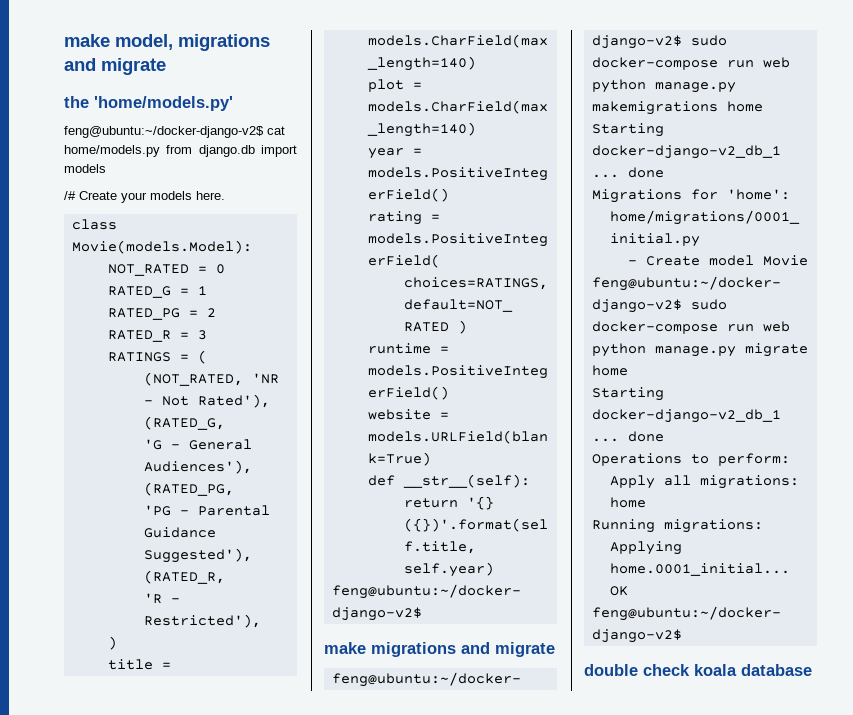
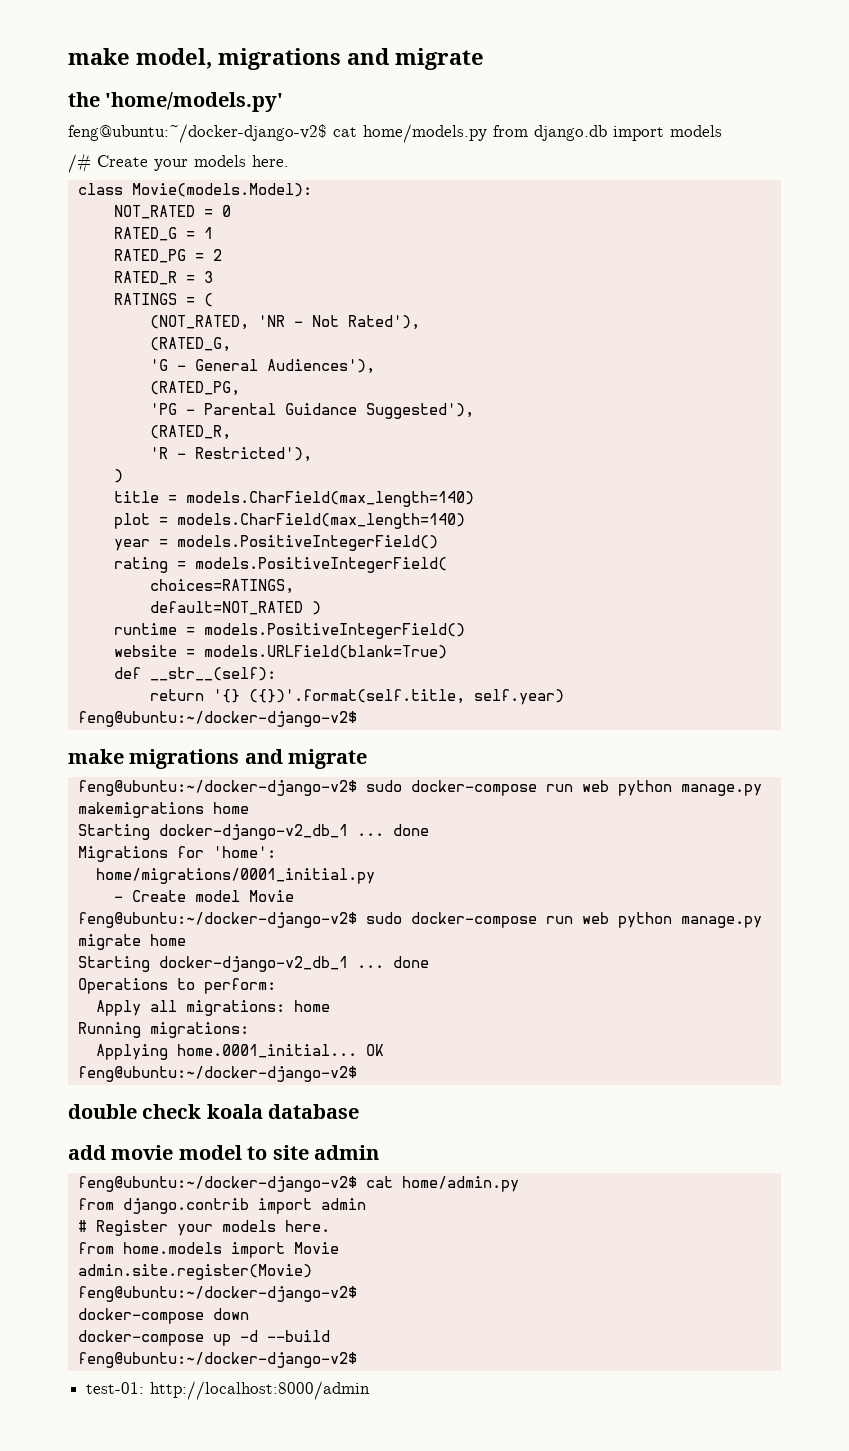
+ add movie model to site admin
+ feng@ubuntu:~/docker-django-v2$ cat home/admin.py
+ from django.contrib import admin
+ # Register your models here.
+ from home.models import Movie
+ admin.site.register(Movie)
+ feng@ubuntu:~/docker-django-v2$
+ docker-compose down
+ docker-compose up -d --build
+ feng@ubuntu:~/docker-django-v2$
+ test-01: http://localhost:8000/admin

